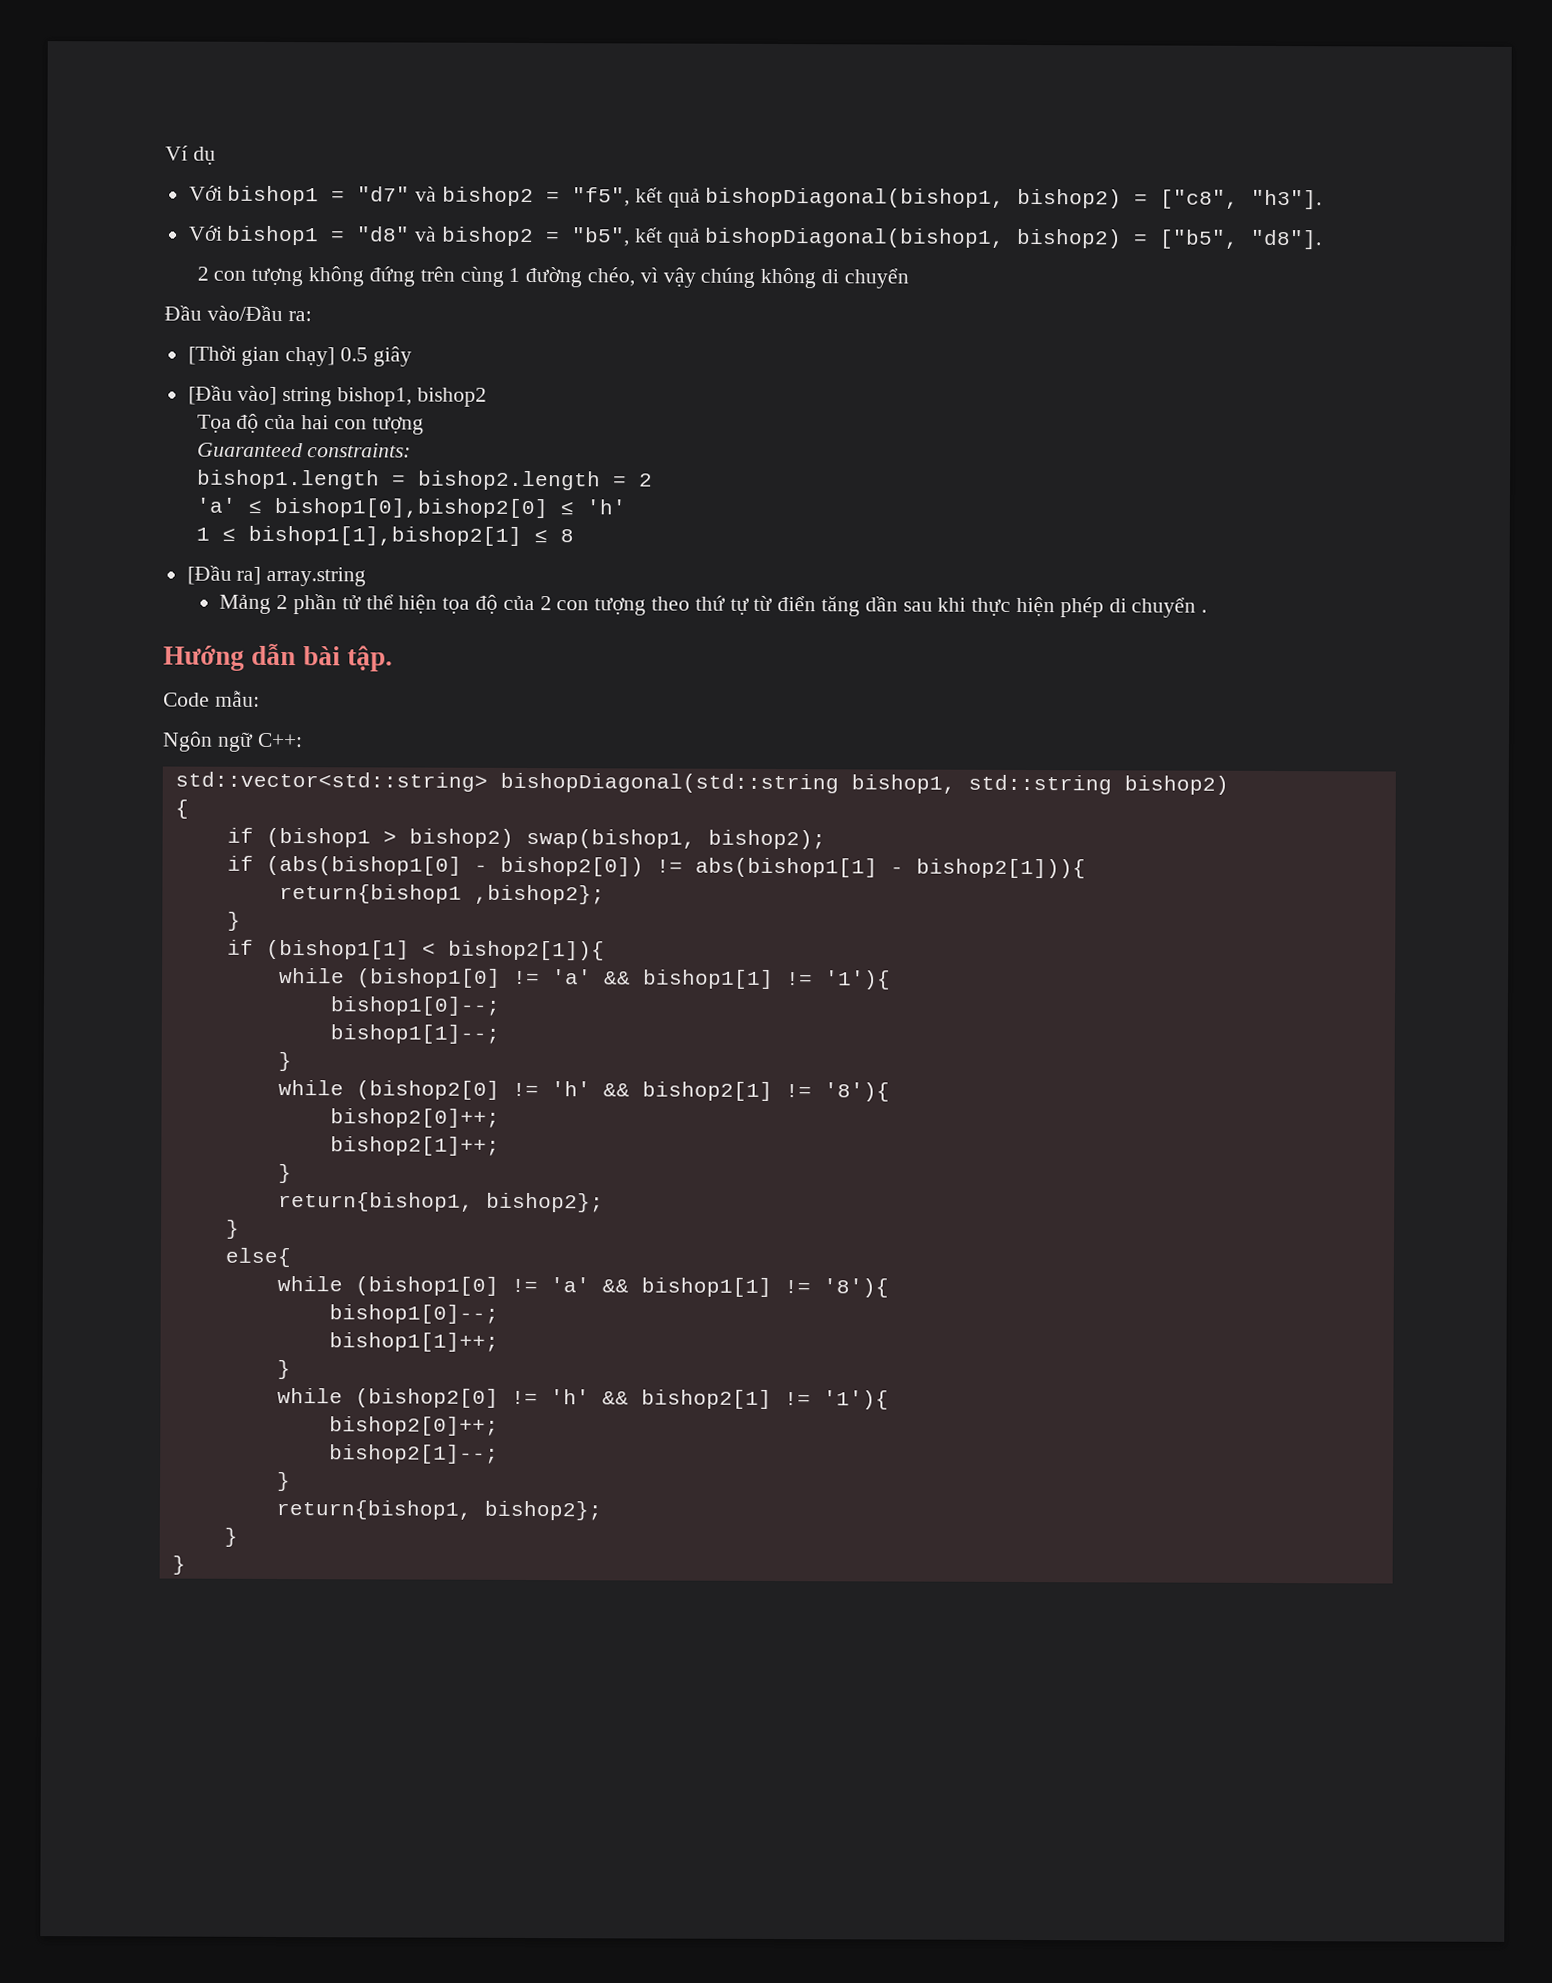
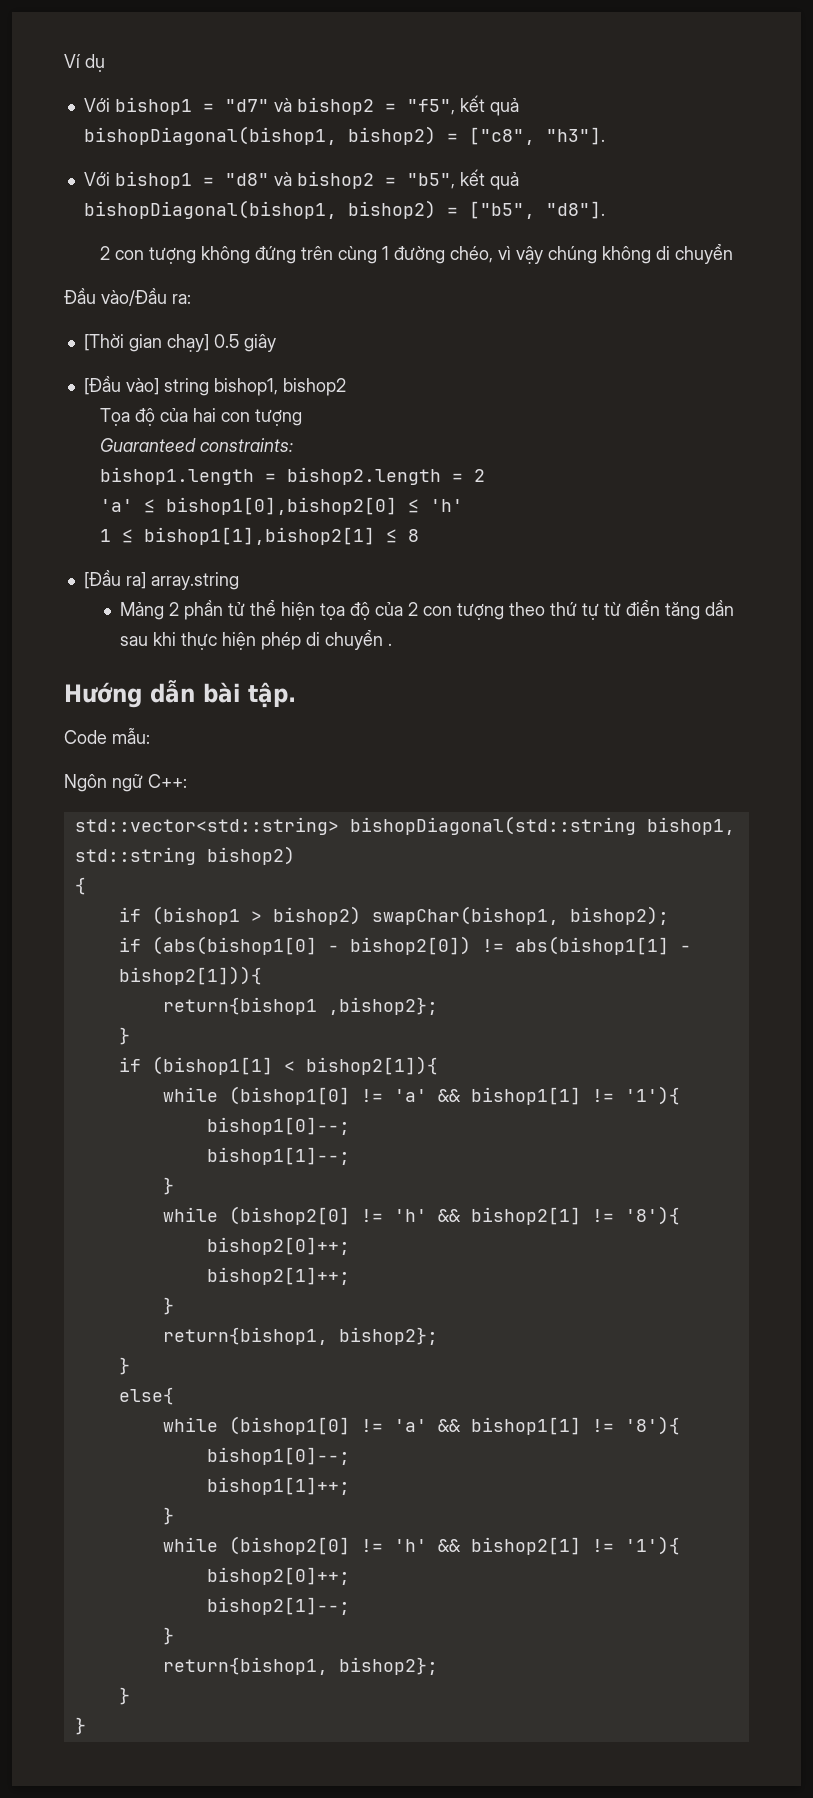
- if (bishop1 > bishop2) swap(bishop1, bishop2);
+ if (bishop1 > bishop2) swapChar(bishop1, bishop2);

